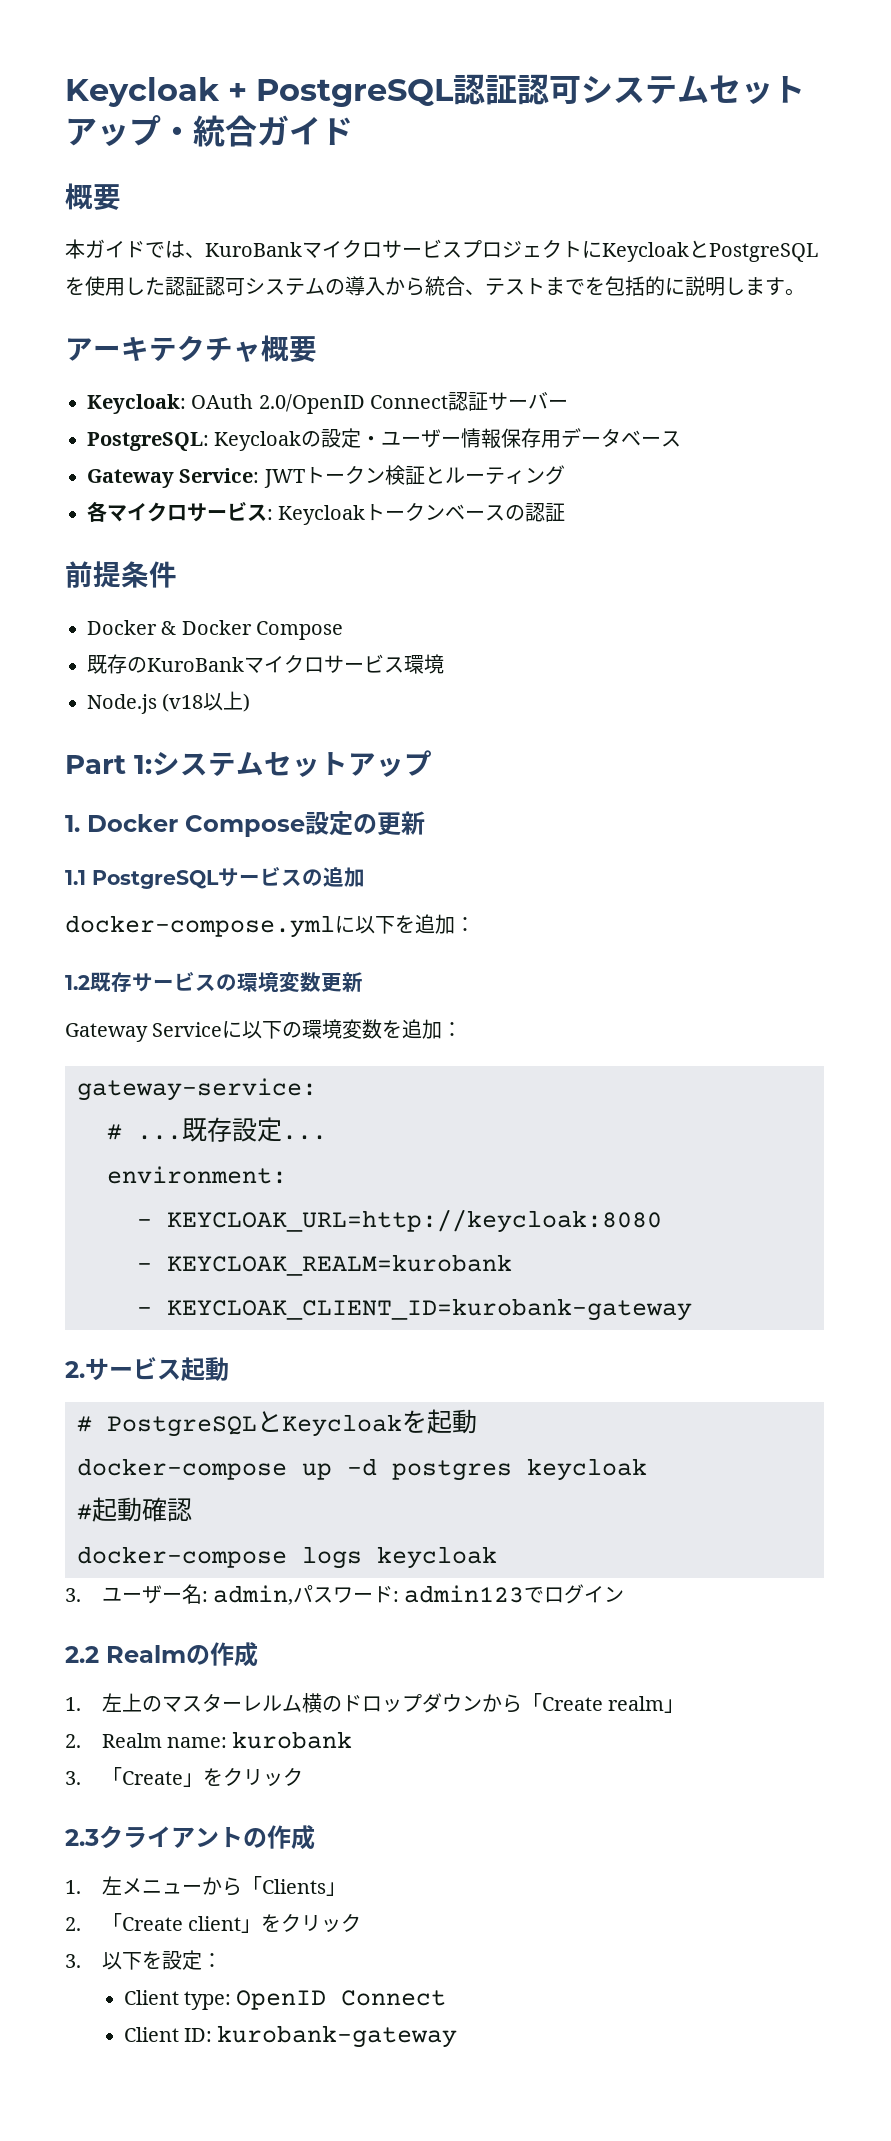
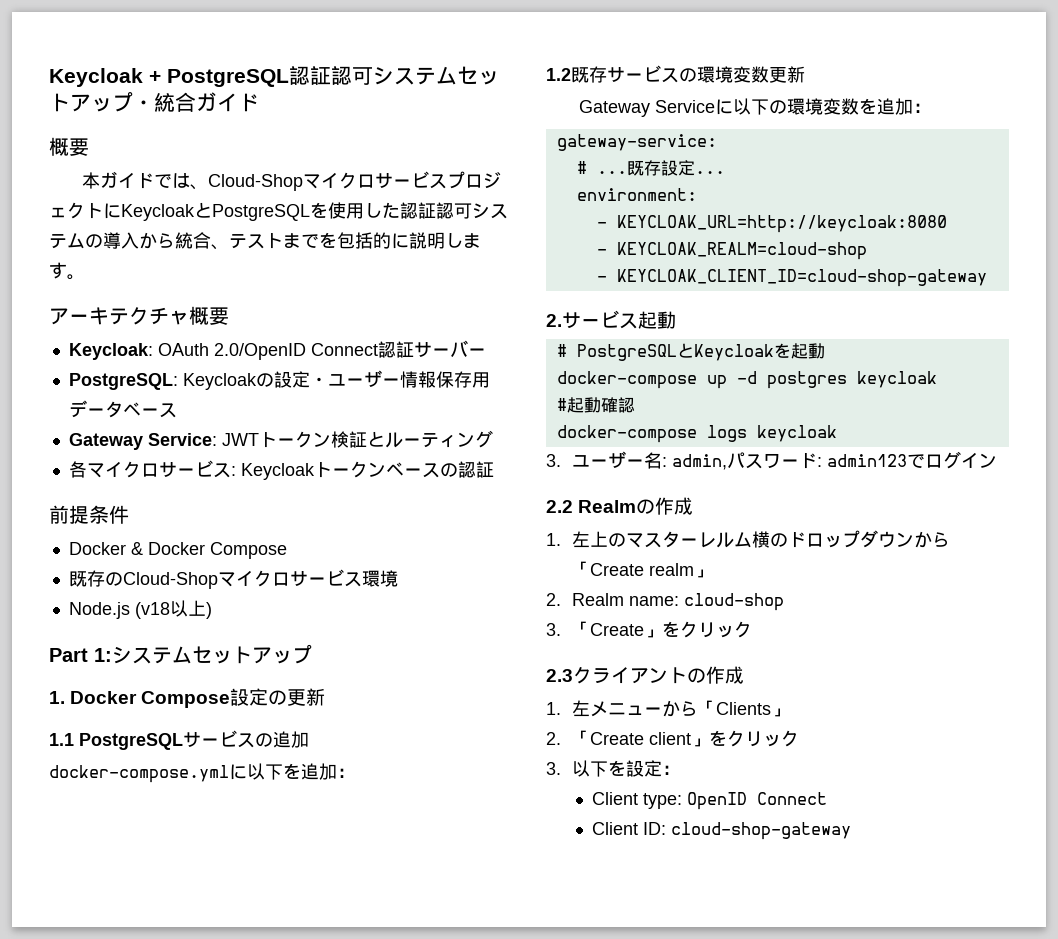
- 本ガイドでは、KuroBankマイクロサービスプロジェクトにKeycloakとPostgreSQLを使用した認証認可システムの導入から統合、テストまでを包括的に説明します。
+ 本ガイドでは、Cloud-ShopマイクロサービスプロジェクトにKeycloakとPostgreSQLを使用した認証認可システムの導入から統合、テストまでを包括的に説明します。
- 既存のKuroBankマイクロサービス環境
+ 既存のCloud-Shopマイクロサービス環境
- - KEYCLOAK_REALM=kurobank
- - KEYCLOAK_CLIENT_ID=kurobank-gateway
+ - KEYCLOAK_REALM=cloud-shop
+ - KEYCLOAK_CLIENT_ID=cloud-shop-gateway
- 2. Realm name: kurobank
+ 2. Realm name: cloud-shop
- Client ID: kurobank-gateway
+ Client ID: cloud-shop-gateway

